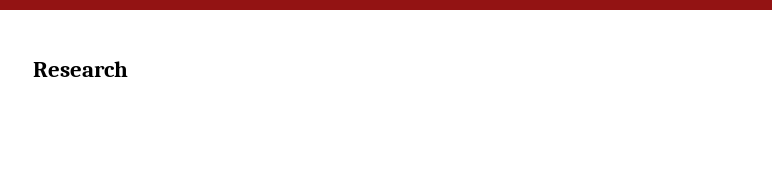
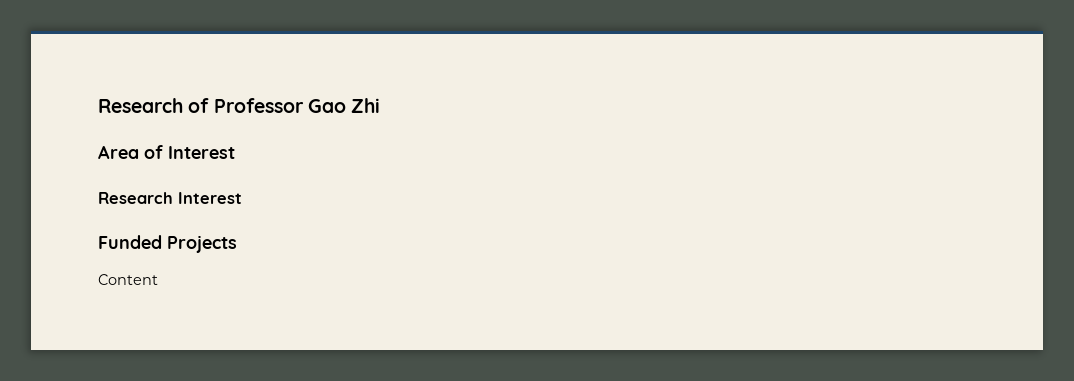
- Research
+ Research of Professor Gao Zhi
+ Area of Interest
+ Research Interest
+ Funded Projects
+ Content

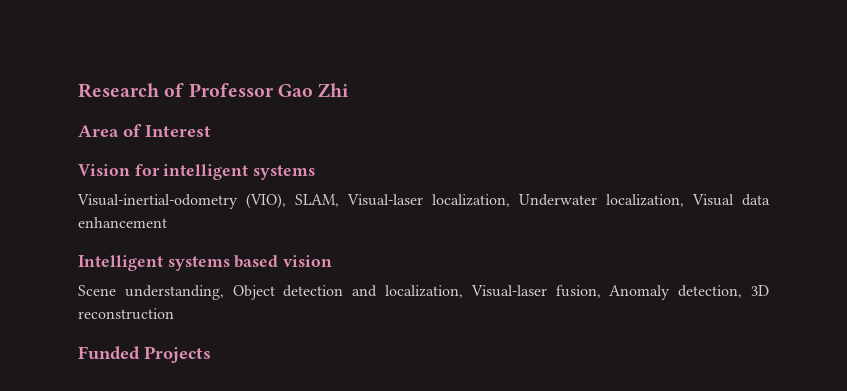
- Research Interest
+ Vision for intelligent systems
+ Visual-inertial-odometry (VIO), SLAM, Visual-laser localization, Underwater localization, Visual data enhancement
+ Intelligent systems based vision
+ Scene understanding, Object detection and localization, Visual-laser fusion, Anomaly detection, 3D reconstruction
- Content

